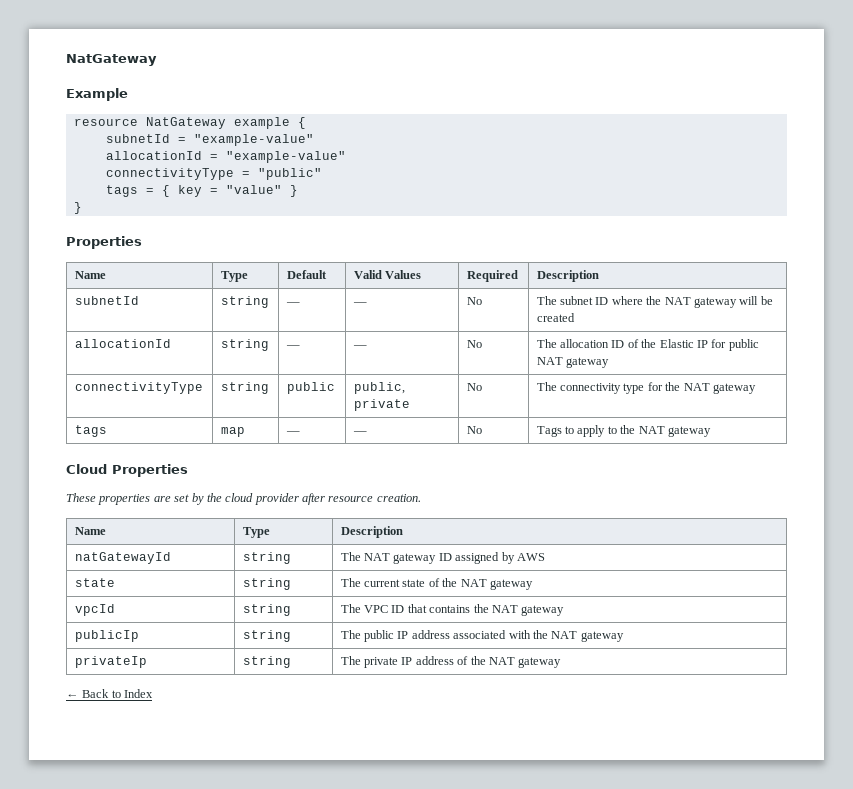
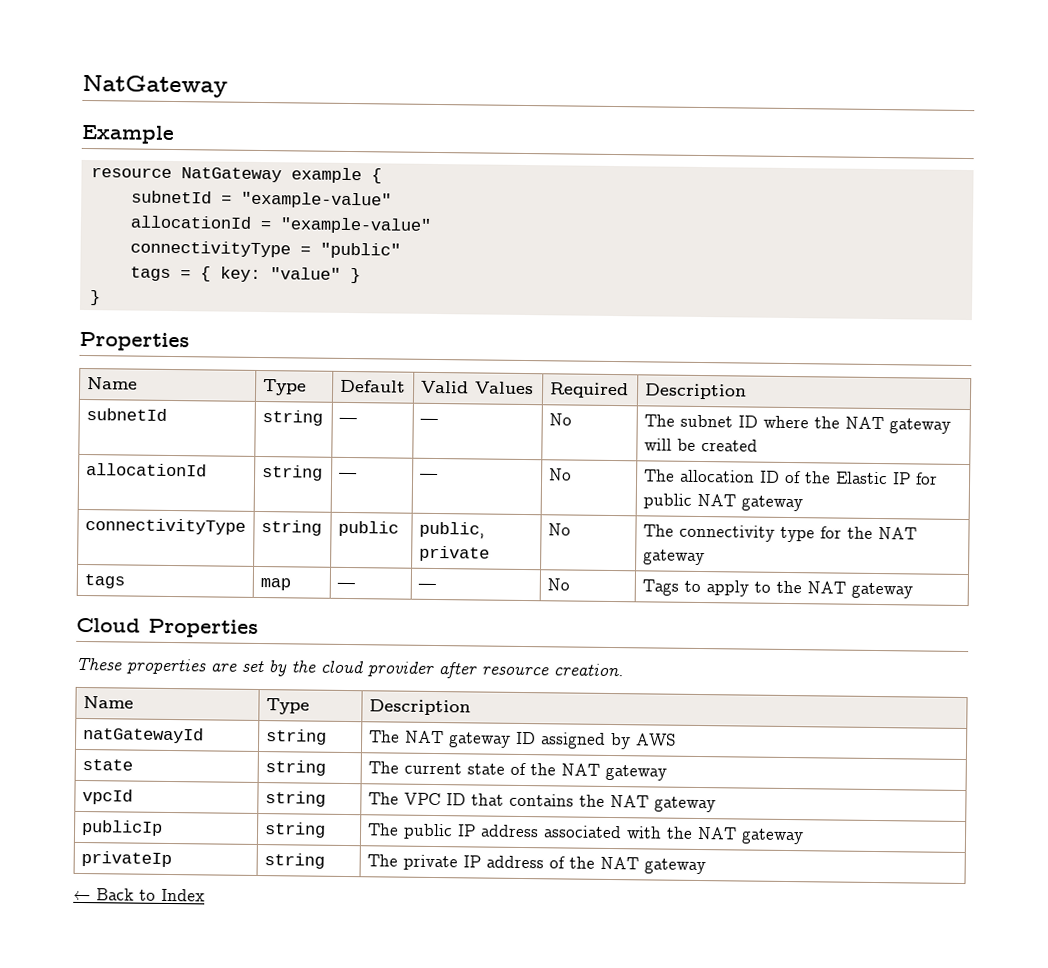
- tags = { key = "value" }
+ tags = { key: "value" }

